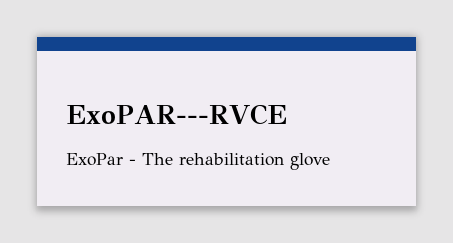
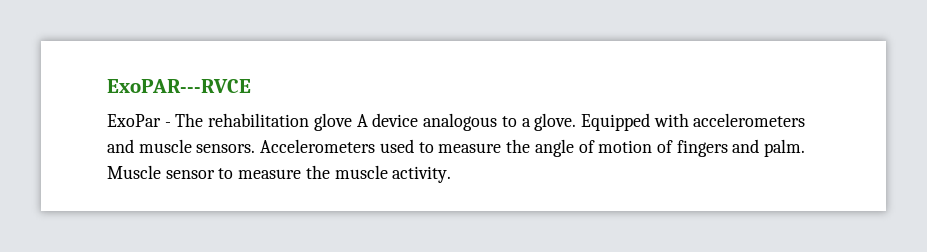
- ExoPar - The rehabilitation glove
+ ExoPar - The rehabilitation glove A device analogous to a glove. Equipped with accelerometers and muscle sensors. Accelerometers used to measure the angle of motion of fingers and palm. Muscle sensor to measure the muscle activity.

